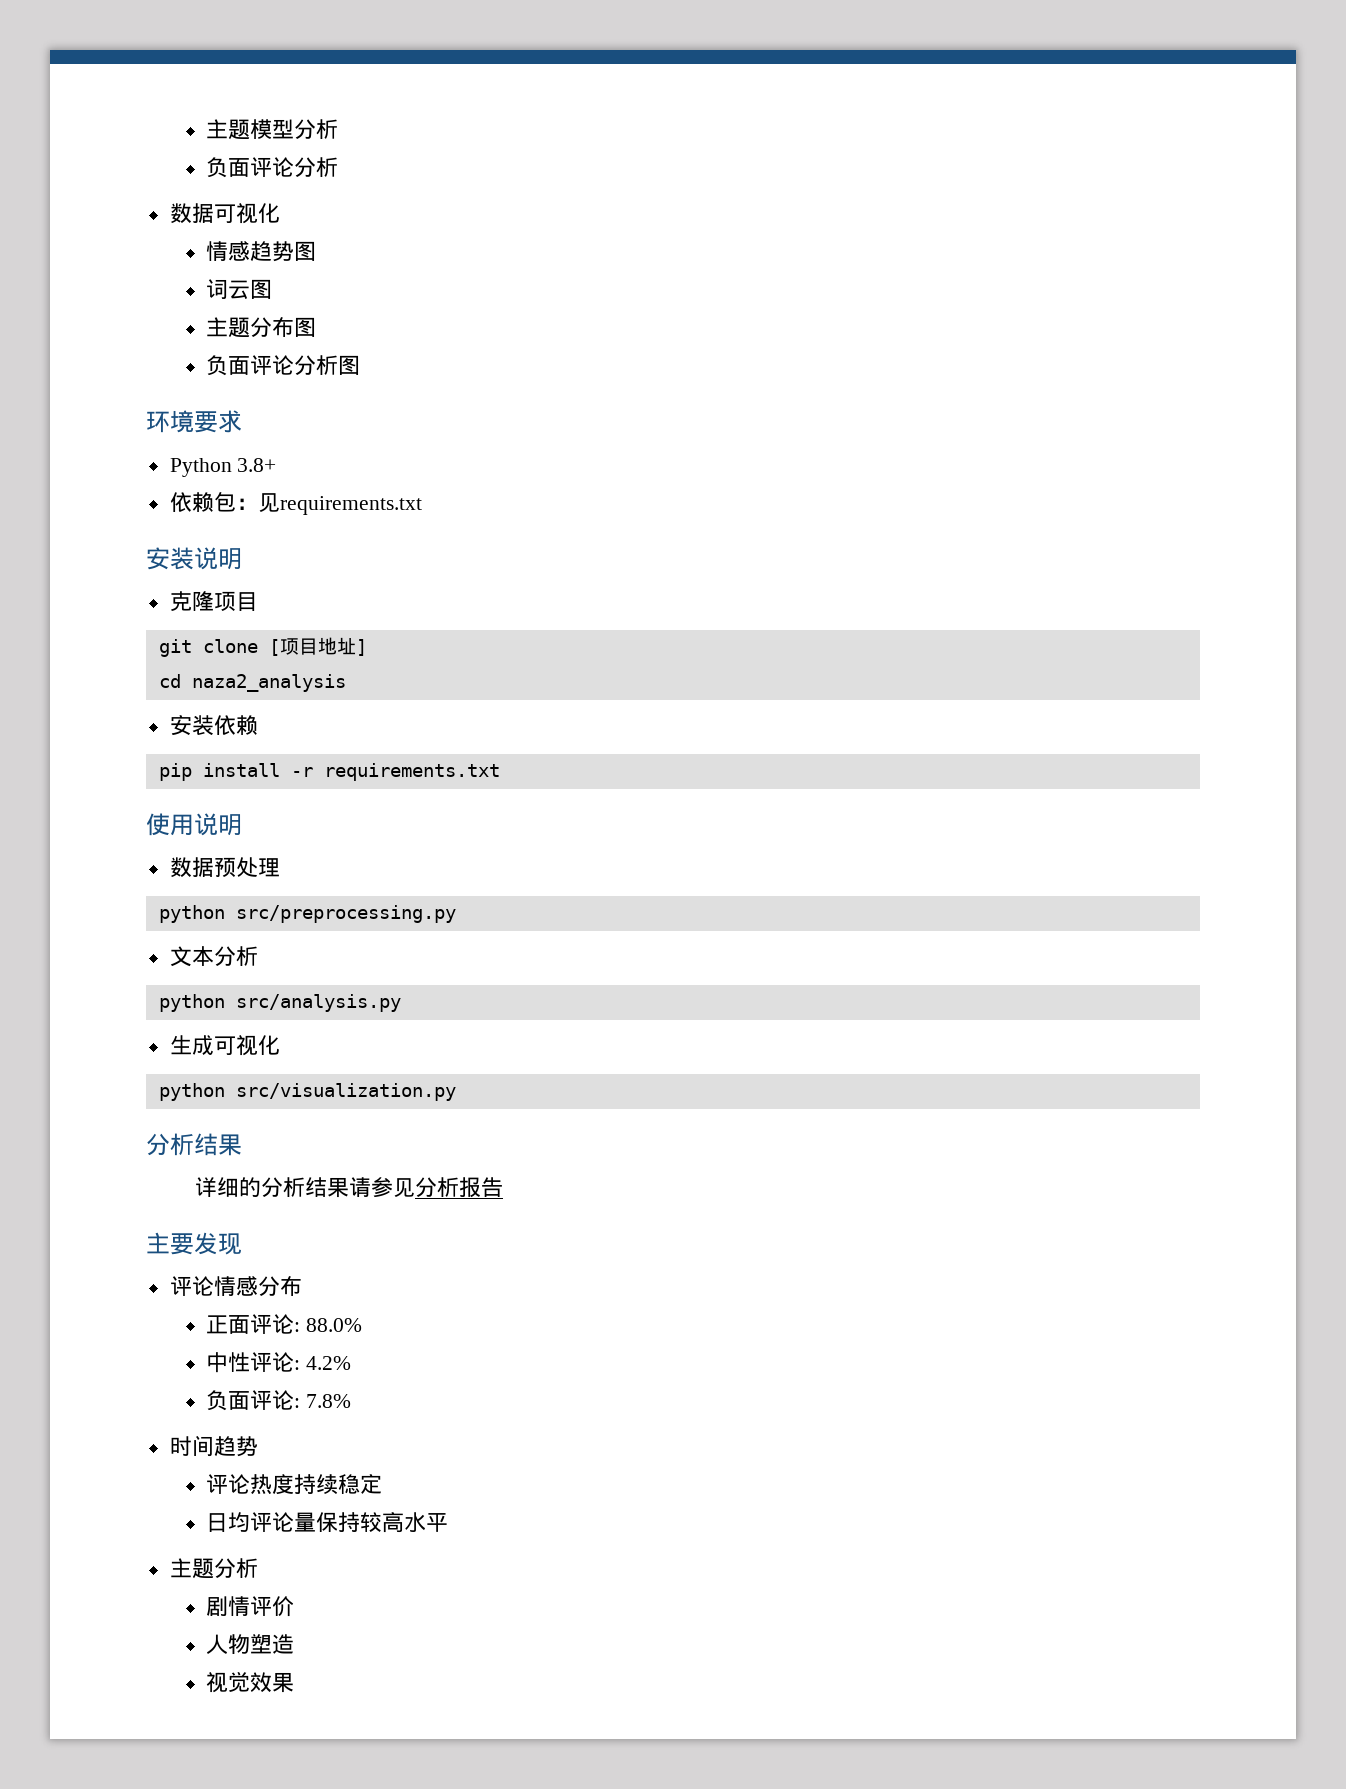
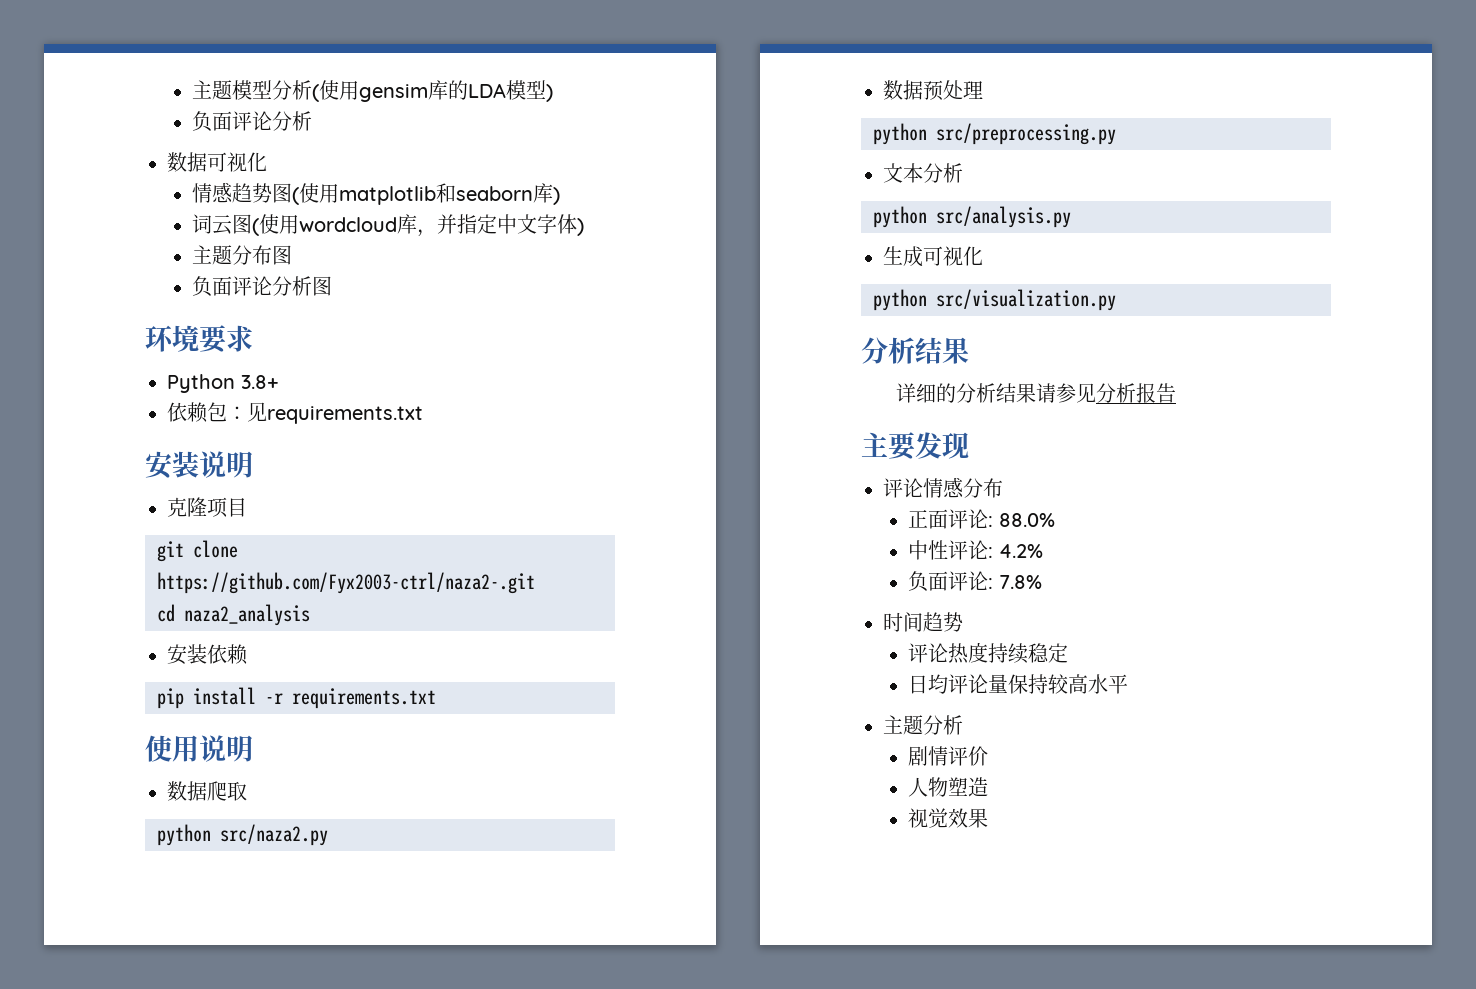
- 主题模型分析
+ 主题模型分析(使用gensim库的LDA模型)
- 情感趋势图
- 词云图
+ 情感趋势图(使用matplotlib和seaborn库)
+ 词云图(使用wordcloud库，并指定中文字体)
- git clone [项目地址]
+ git clone https://github.com/Fyx2003-ctrl/naza2-.git
+ 数据爬取
+ python src/naza2.py

